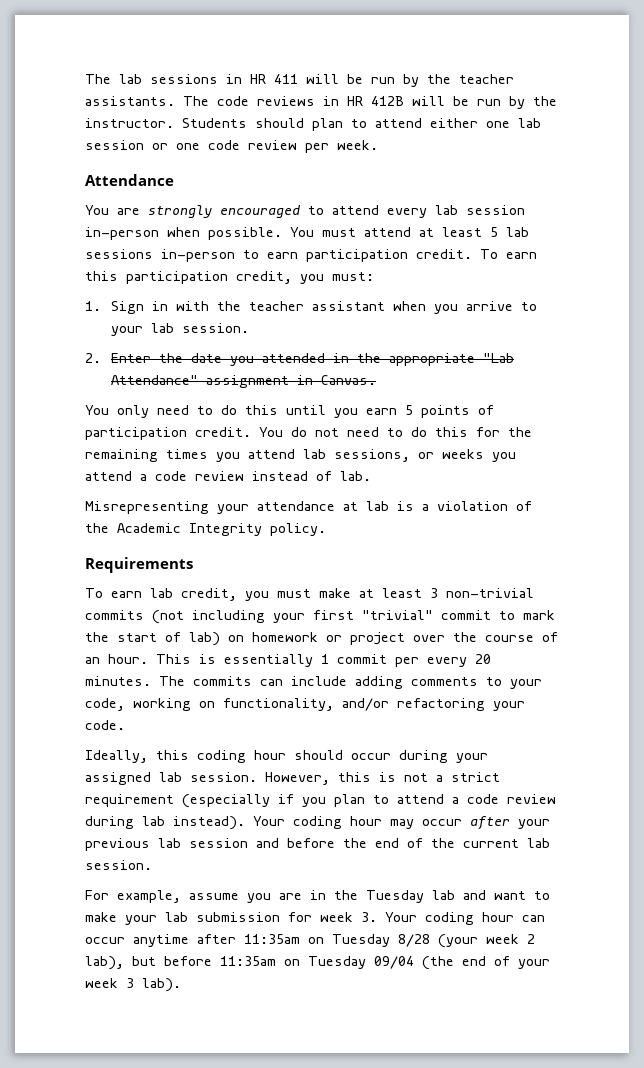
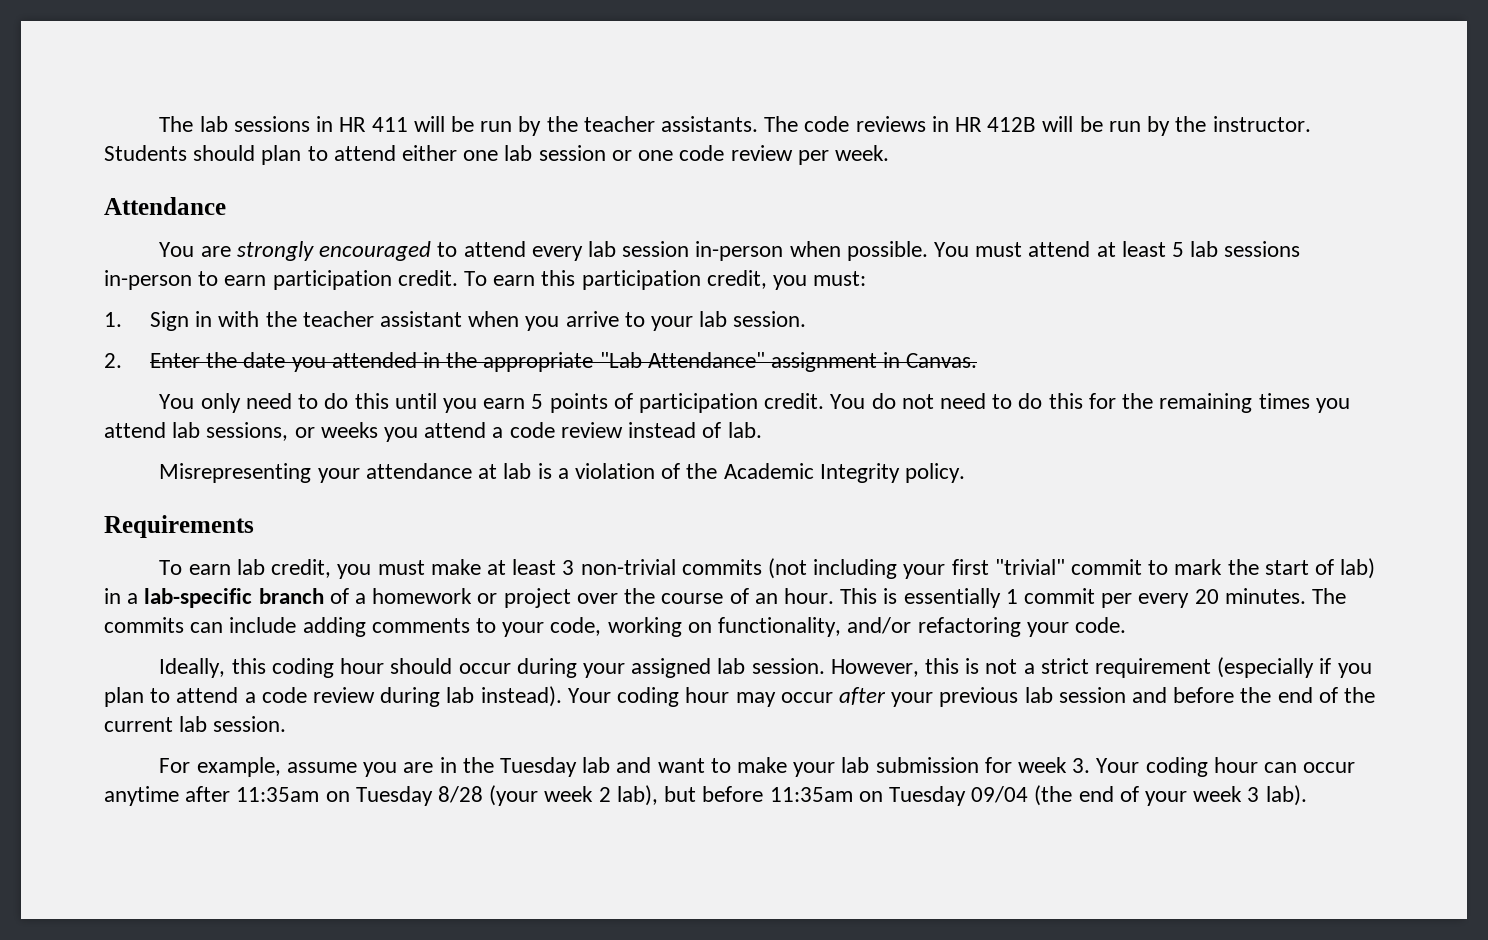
- To earn lab credit, you must make at least 3 non-trivial commits (not including your first "trivial" commit to mark the start of lab) on homework or project over the course of an hour.
+ To earn lab credit, you must make at least 3 non-trivial commits (not including your first "trivial" commit to mark the start of lab) in a lab-specific branch of a homework or project over the course of an hour.

